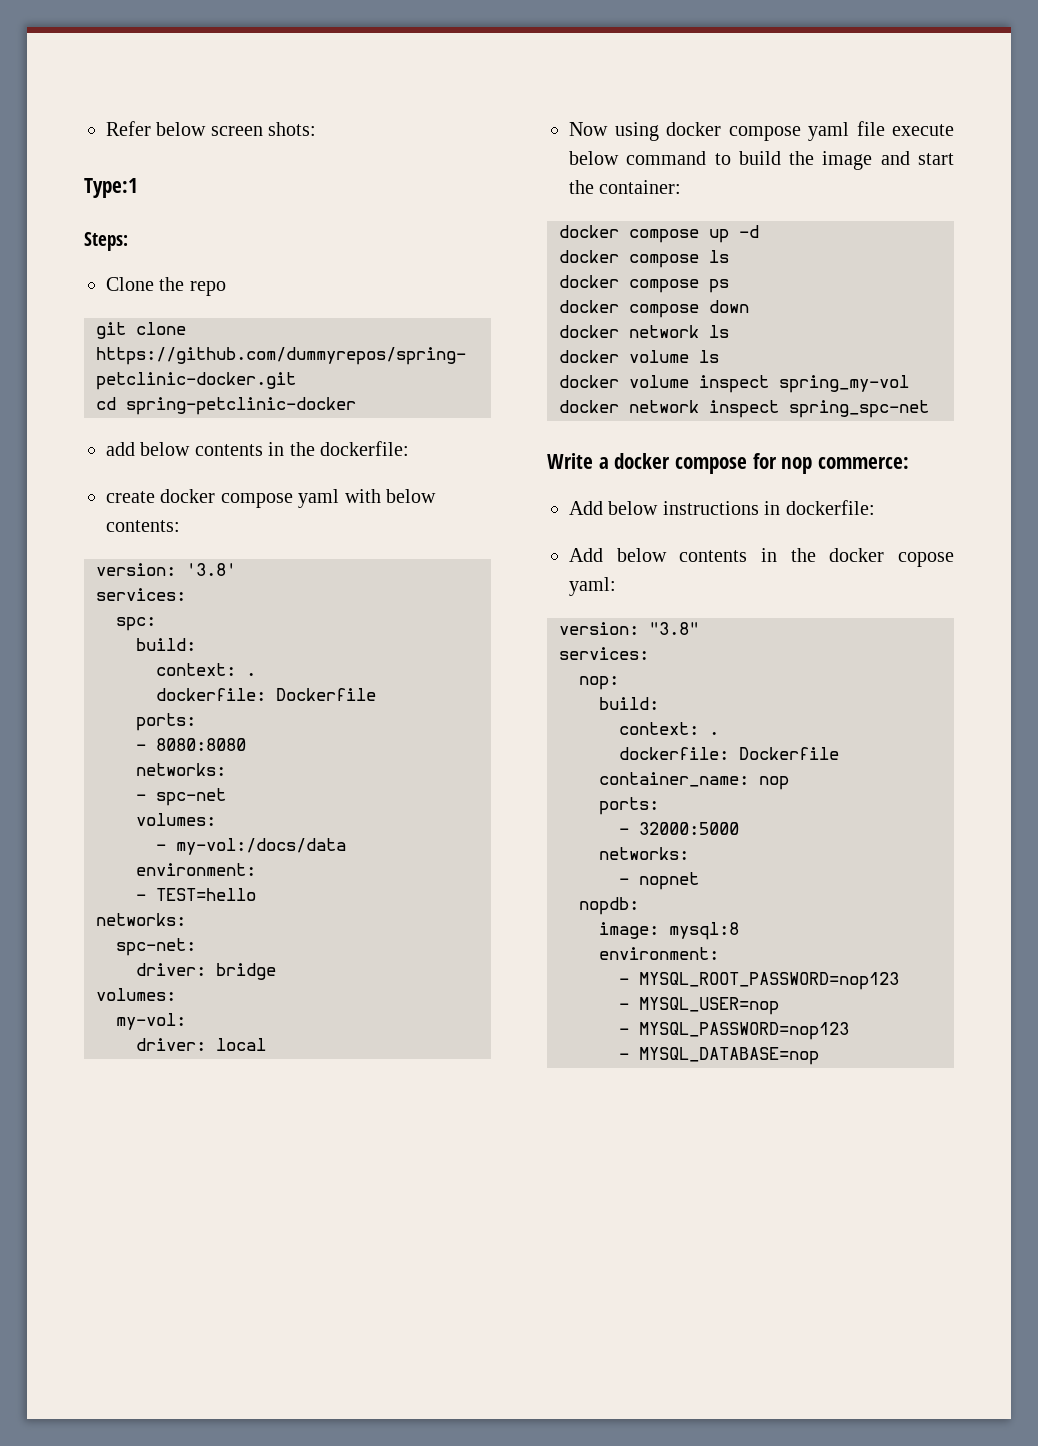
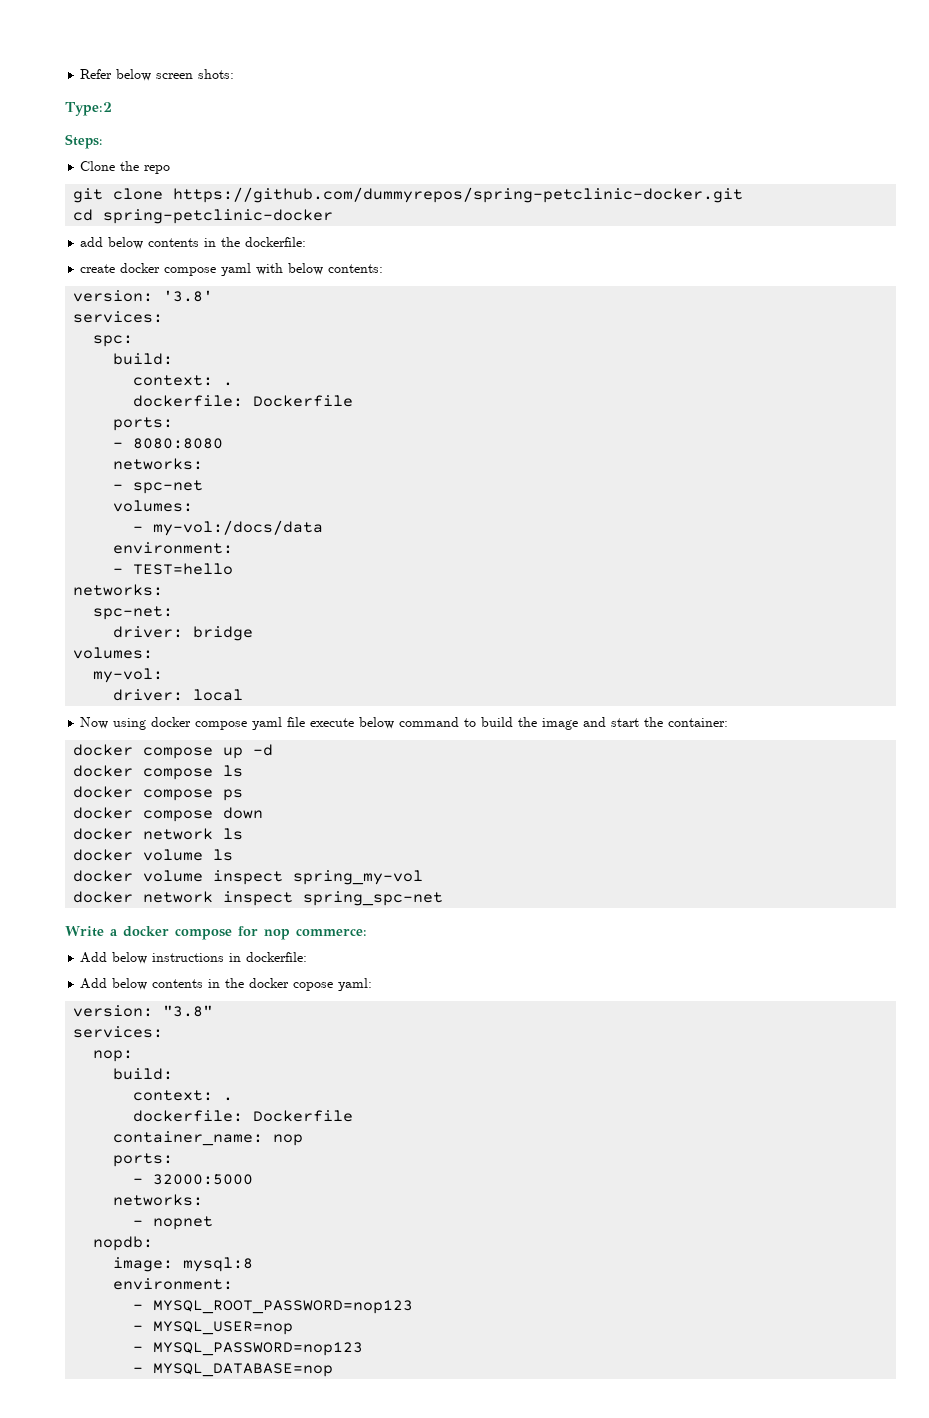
- Type:1
+ Type:2

